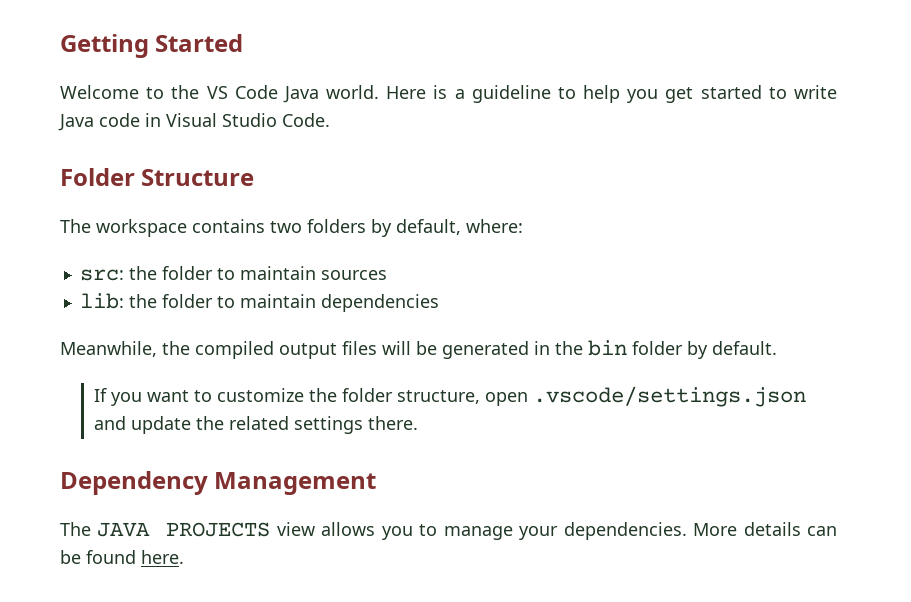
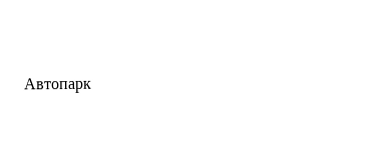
- Getting Started
- Welcome to the VS Code Java world. Here is a guideline to help you get started to write Java code in Visual Studio Code.
- Folder Structure
- The workspace contains two folders by default, where:
- src: the folder to maintain sources
- lib: the folder to maintain dependencies
- Meanwhile, the compiled output files will be generated in the bin folder by default.
- If you want to customize the folder structure, open .vscode/settings.json and update the related settings there.
- Dependency Management
- The JAVA PROJECTS view allows you to manage your dependencies. More details can be found here.
+ Автопарк

